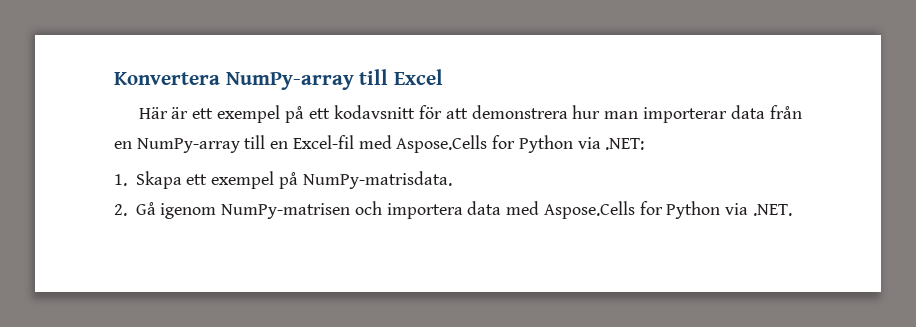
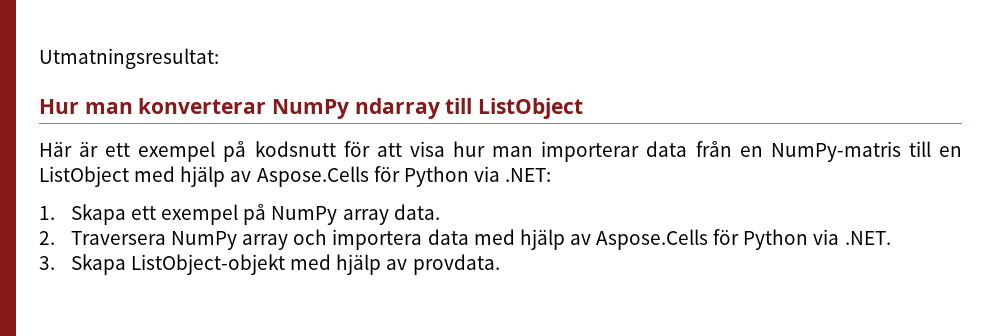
- Konvertera NumPy-array till Excel
+ Utmatningsresultat:
+ Hur man konverterar NumPy ndarray till ListObject
- Här är ett exempel på ett kodavsnitt för att demonstrera hur man importerar data från en NumPy-array till en Excel-fil med Aspose.Cells for Python via .NET:
+ Här är ett exempel på kodsnutt för att visa hur man importerar data från en NumPy-matris till en ListObject med hjälp av Aspose.Cells för Python via .NET:
- 1. Skapa ett exempel på NumPy-matrisdata.
- 2. Gå igenom NumPy-matrisen och importera data med Aspose.Cells for Python via .NET.
+ 1. Skapa ett exempel på NumPy array data.
+ 2. Traversera NumPy array och importera data med hjälp av Aspose.Cells för Python via .NET.
+ 3. Skapa ListObject-objekt med hjälp av provdata.

